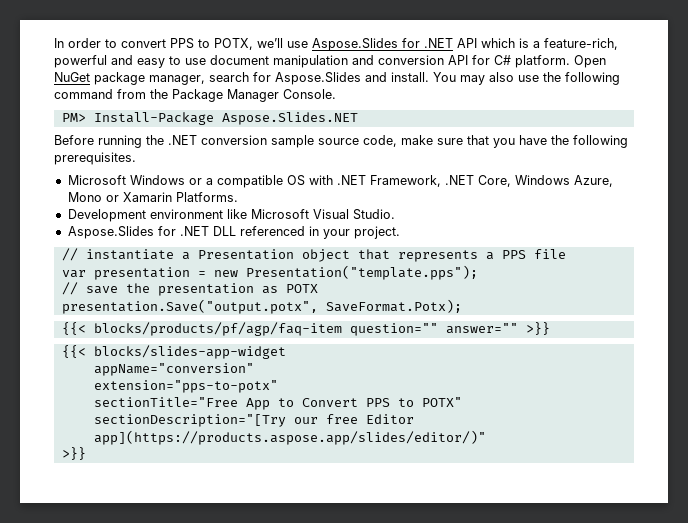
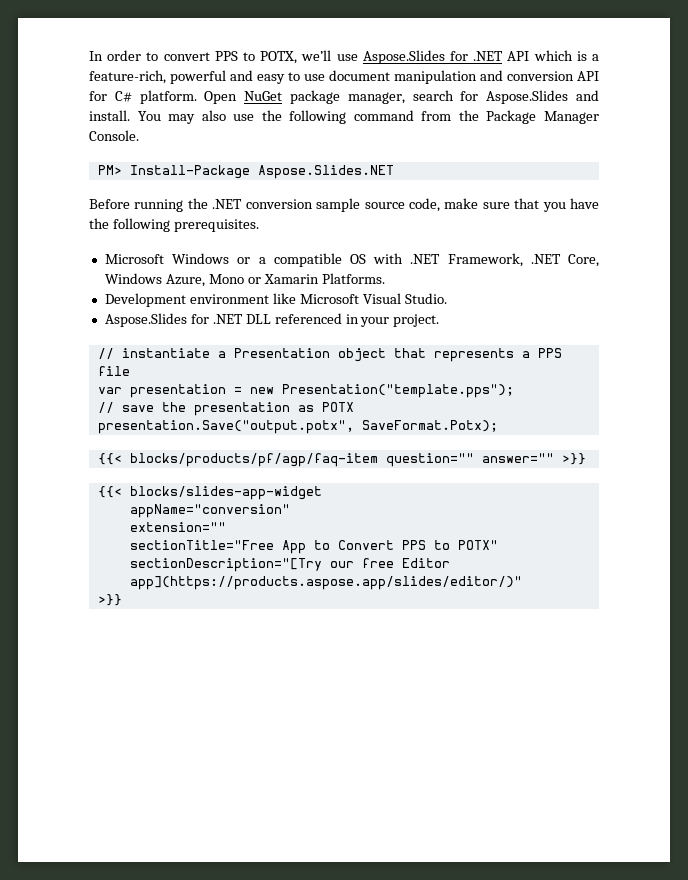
- extension="pps-to-potx"
+ extension=""

